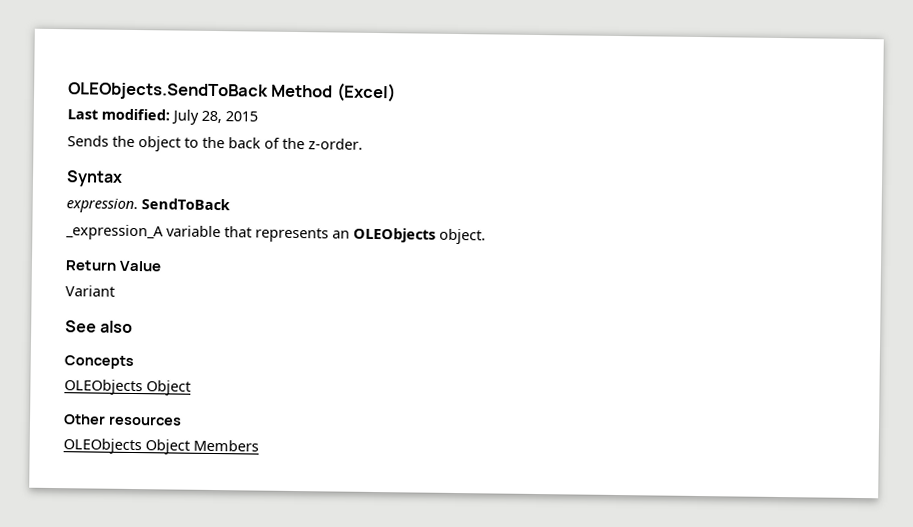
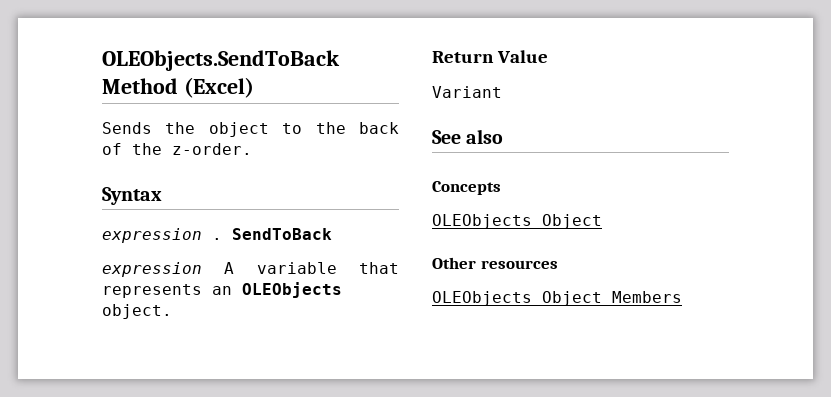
- Last modified: July 28, 2015
- expression.
+ expression .
- _expression_A variable that represents an OLEObjects object.
+ expression A variable that represents an OLEObjects object.

